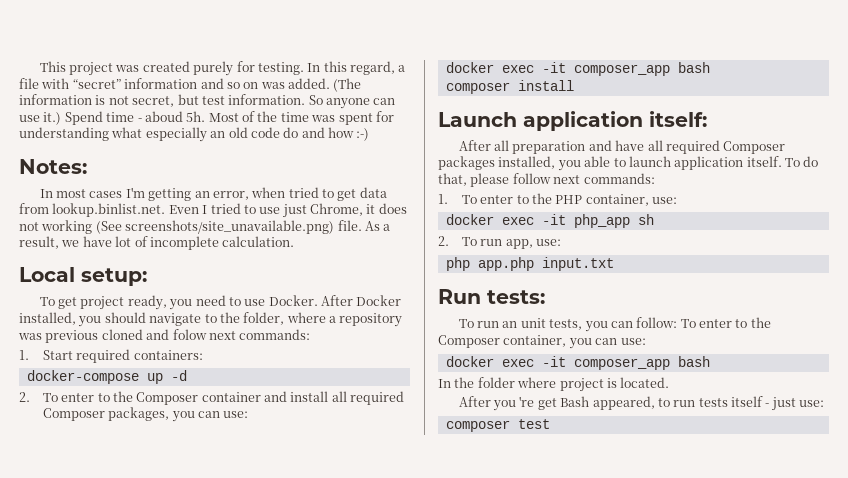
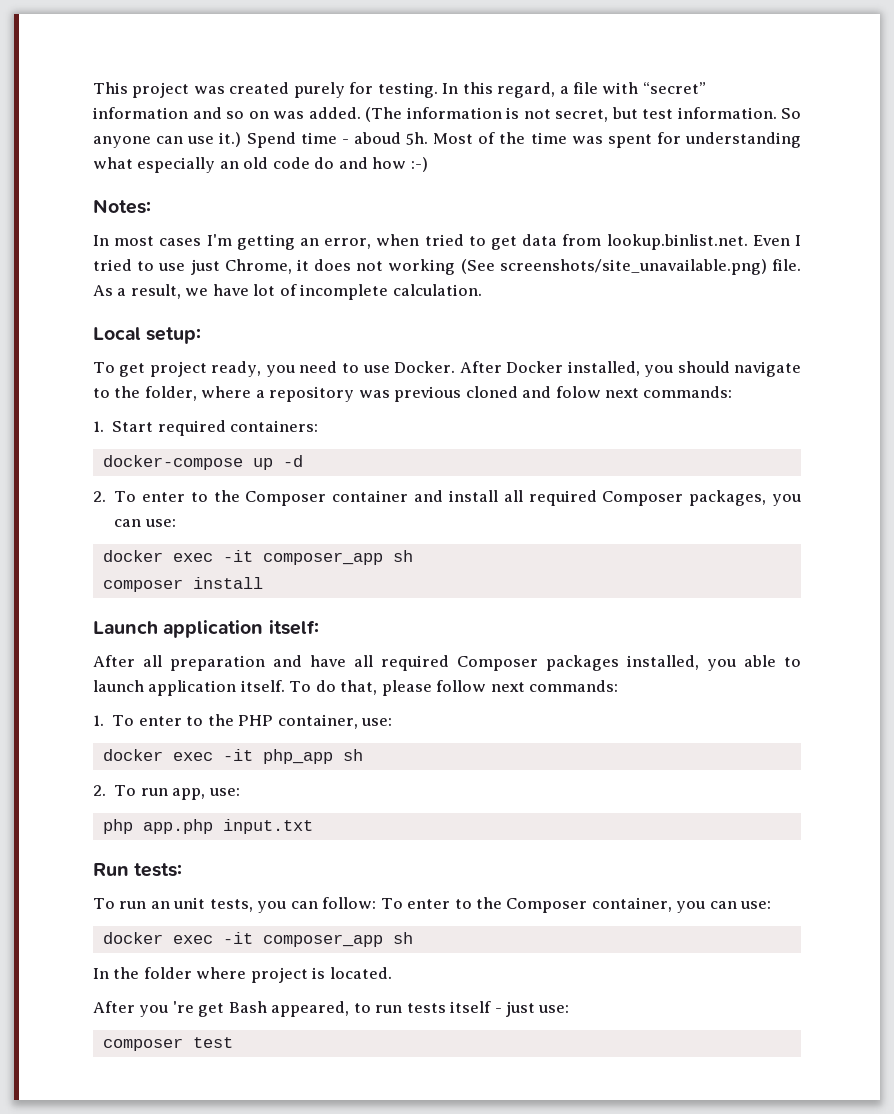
  2. To enter to the Composer container and install all required Composer packages, you can use:
- docker exec -it composer_app bash
+ docker exec -it composer_app sh
  To run an unit tests, you can follow: To enter to the Composer container, you can use:
- docker exec -it composer_app bash
+ docker exec -it composer_app sh

